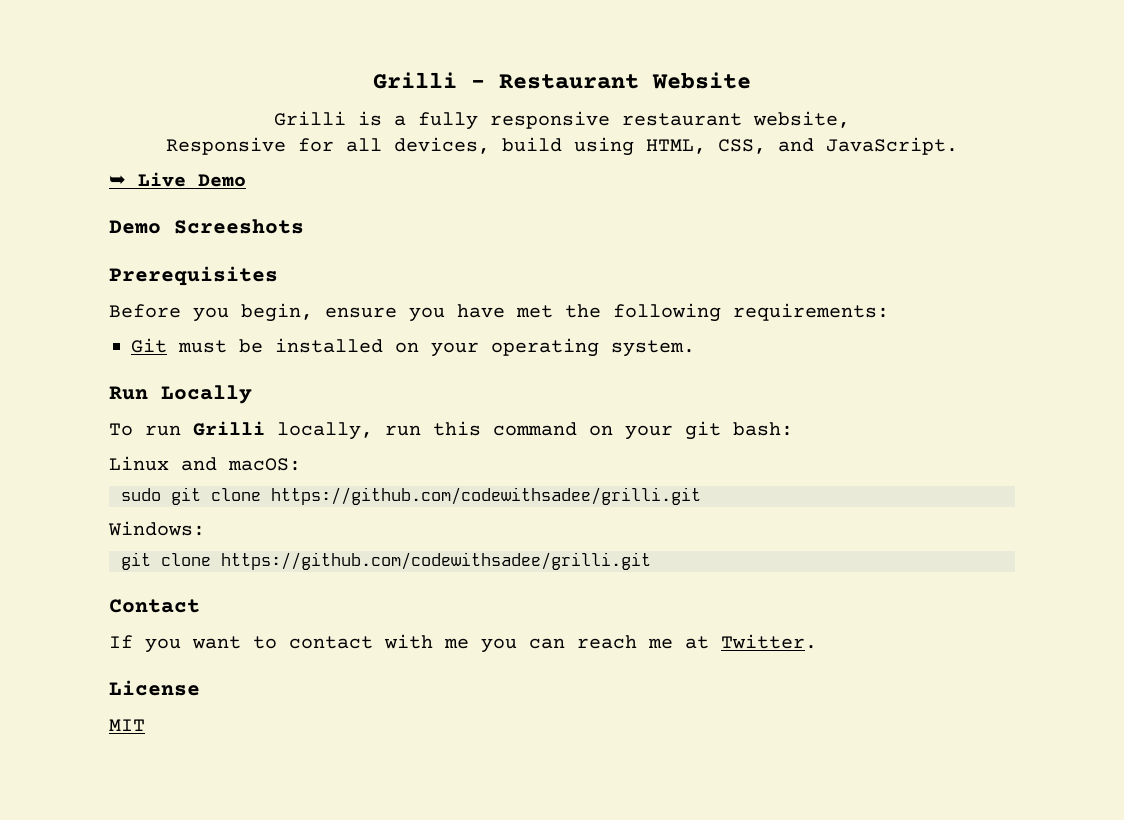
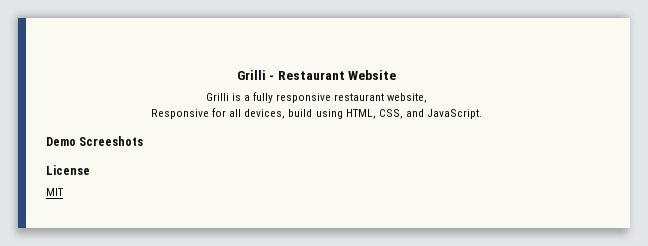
- ➥ Live Demo
- Prerequisites
- Before you begin, ensure you have met the following requirements:
- Git must be installed on your operating system.
- Run Locally
- To run Grilli locally, run this command on your git bash:
- Linux and macOS:
- sudo git clone https://github.com/codewithsadee/grilli.git
- Windows:
- git clone https://github.com/codewithsadee/grilli.git
- Contact
- If you want to contact with me you can reach me at Twitter.

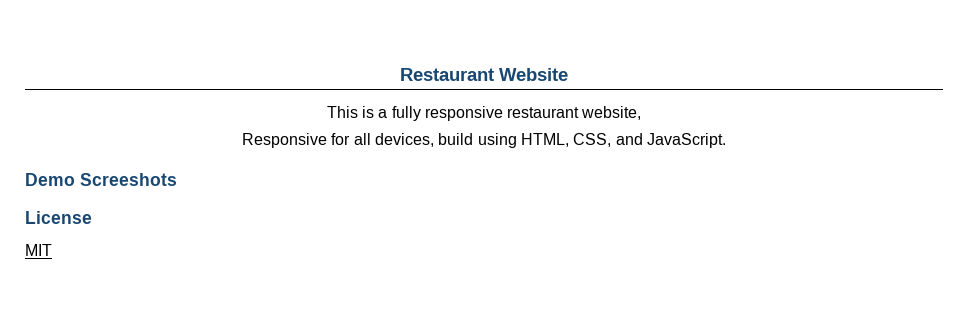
- Grilli - Restaurant Website
+ Restaurant Website
- Grilli is a fully responsive restaurant website,
+ This is a fully responsive restaurant website,

